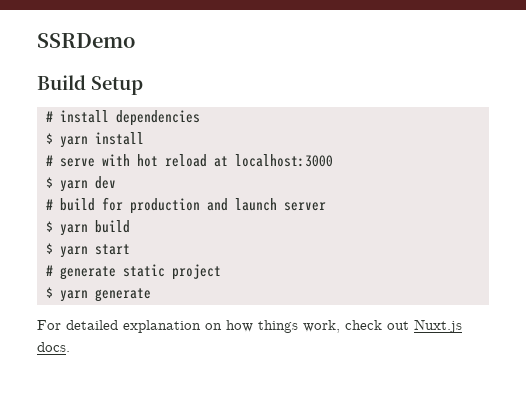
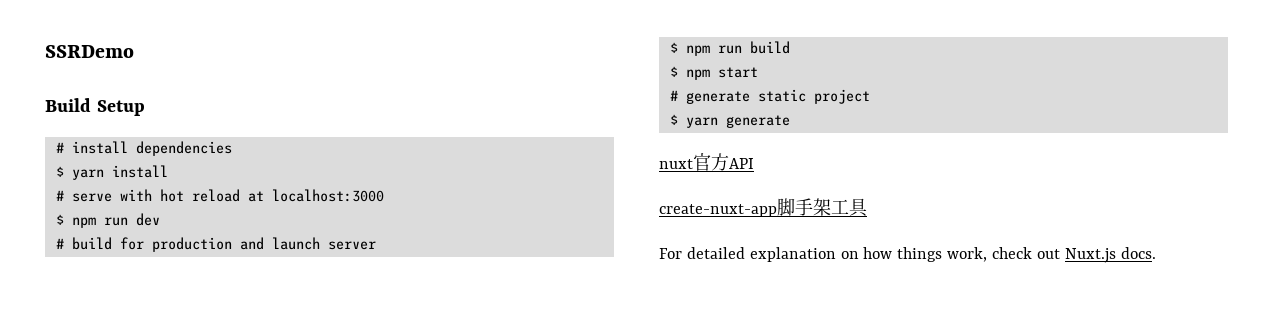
- $ yarn dev
+ $ npm run dev
- $ yarn build
+ $ npm run build
- $ yarn start
+ $ npm start
+ nuxt官方API
+ create-nuxt-app脚手架工具

